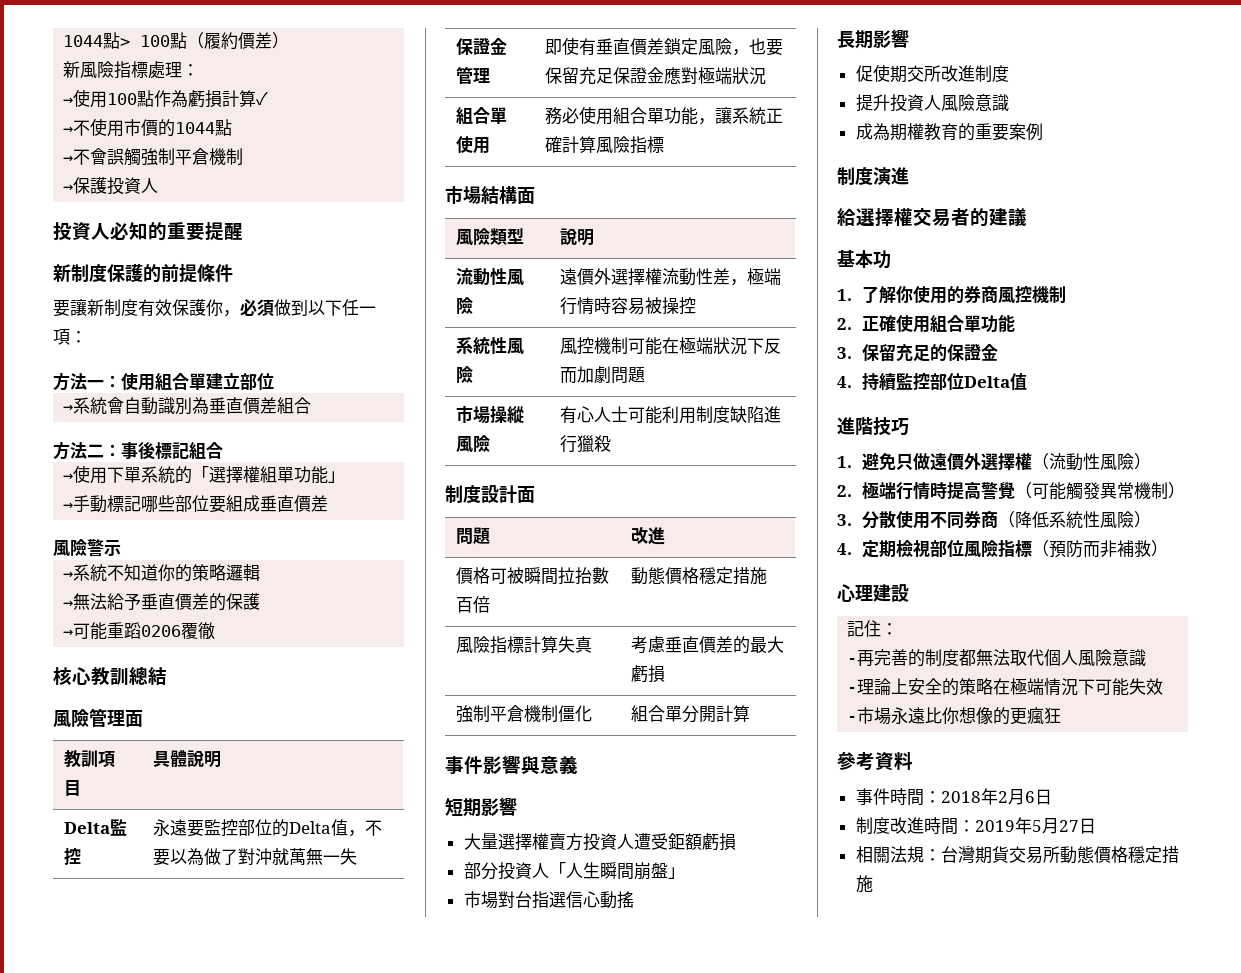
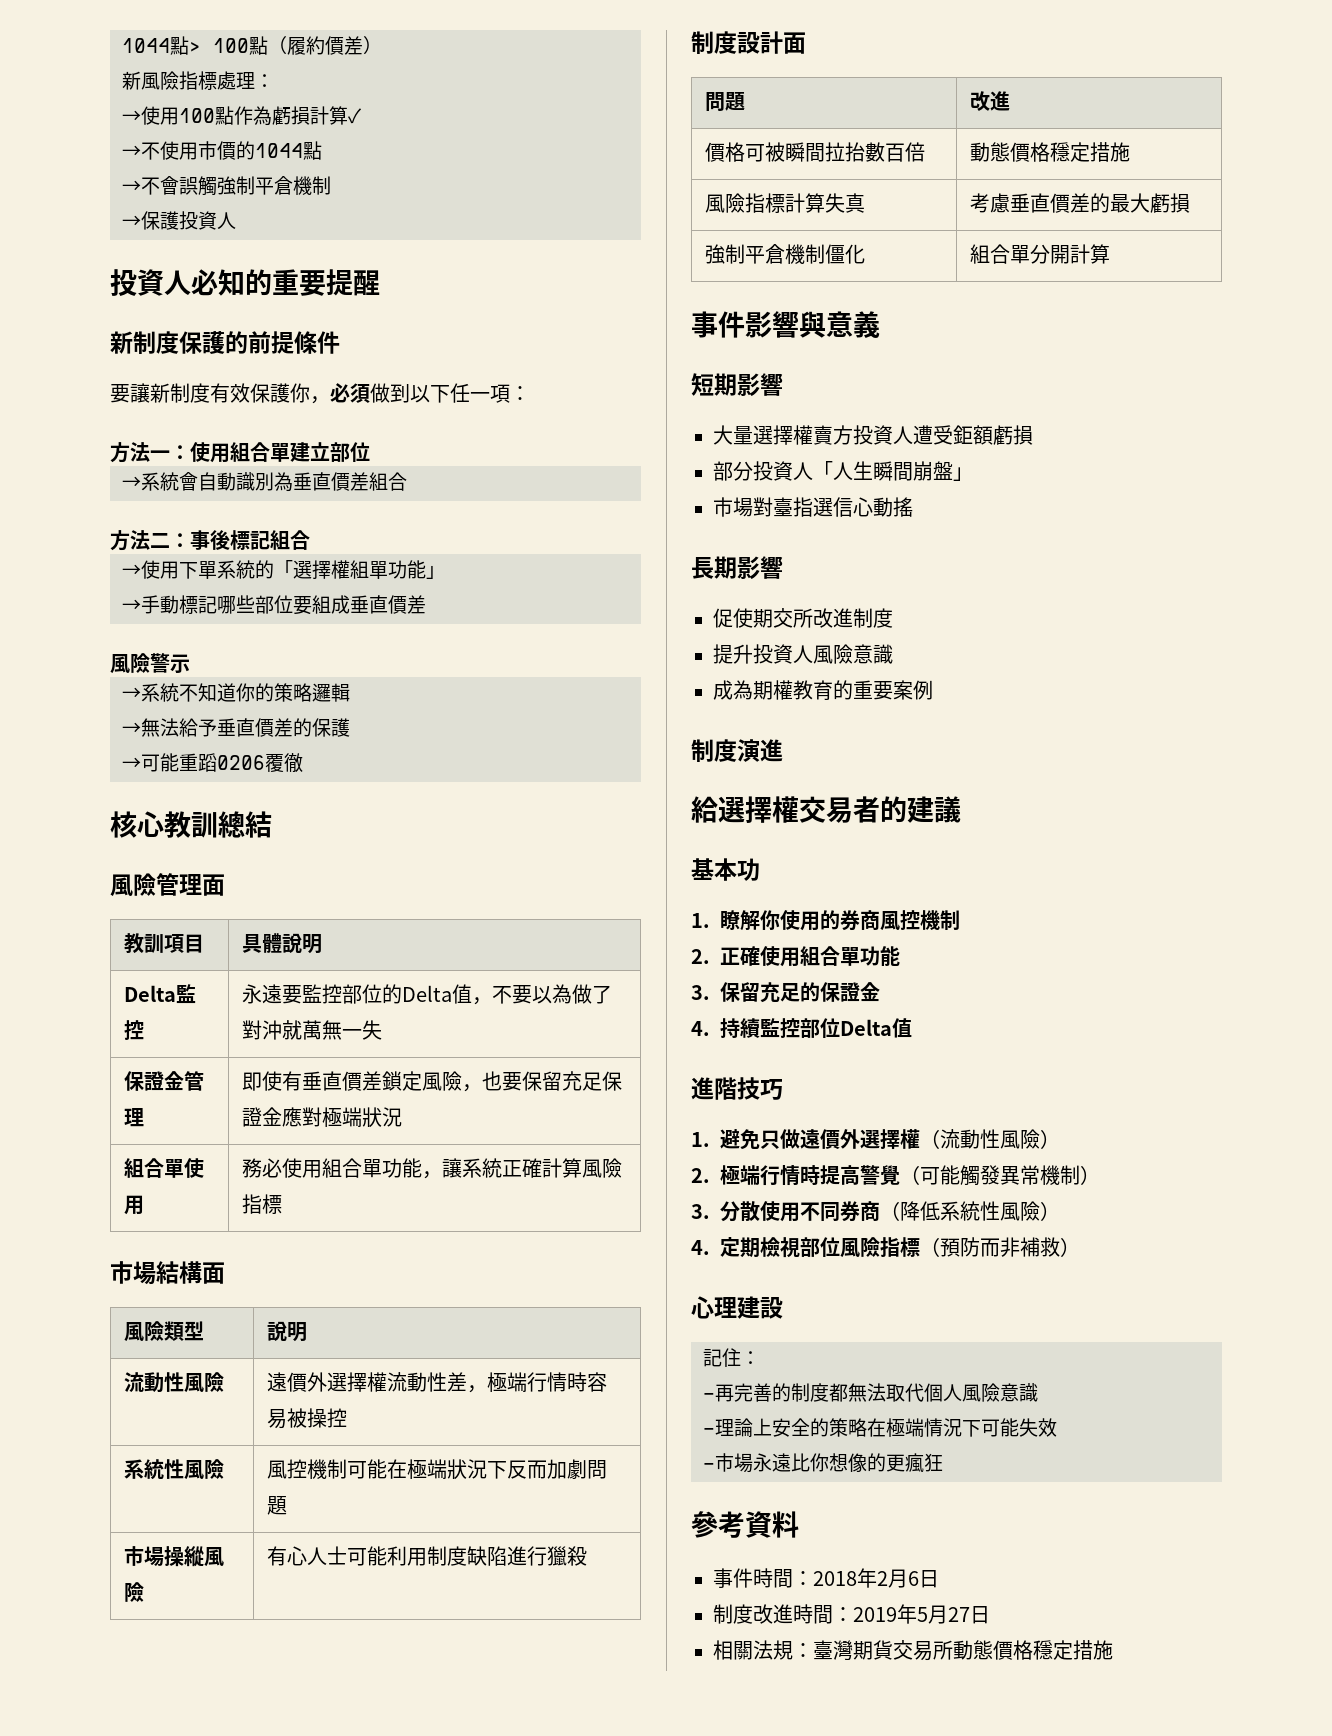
- 市場對台指選信心動搖
+ 市場對臺指選信心動搖
- 1.了解你使用的券商風控機制
+ 1.瞭解你使用的券商風控機制
- 相關法規：台灣期貨交易所動態價格穩定措施
+ 相關法規：臺灣期貨交易所動態價格穩定措施

